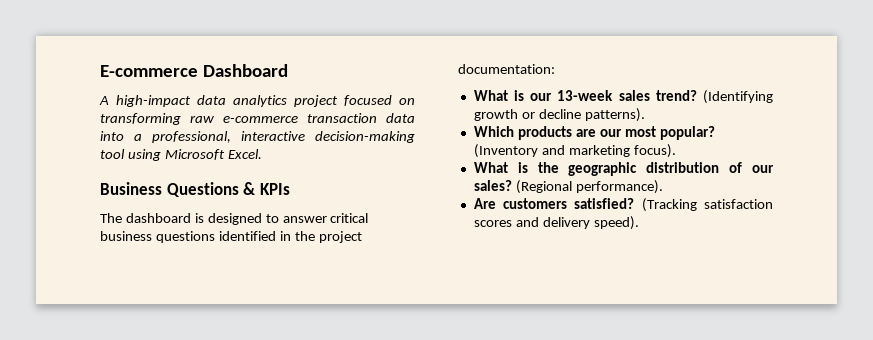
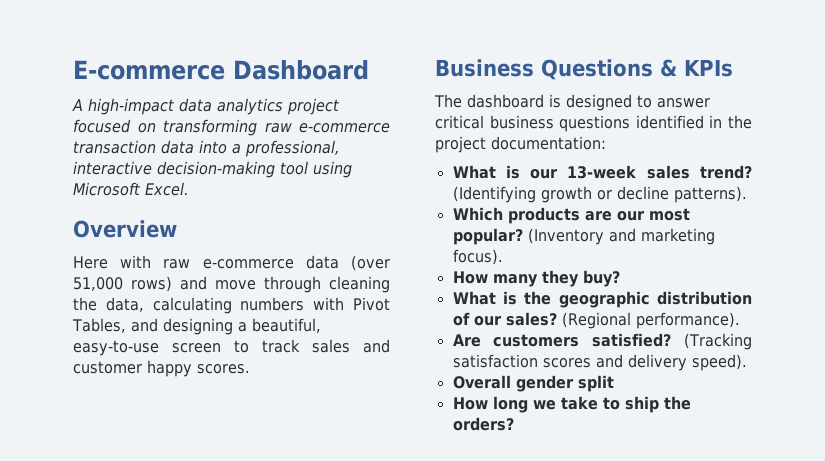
+ Overview
+ Here with raw e-commerce data (over 51,000 rows) and move through cleaning the data, calculating numbers with Pivot Tables, and designing a beautiful, easy-to-use screen to track sales and customer happy scores.
+ How many they buy?
+ Overall gender split
+ How long we take to ship the orders?

